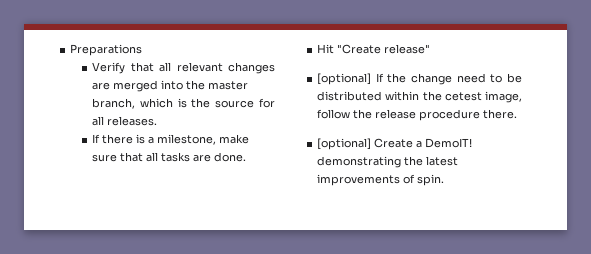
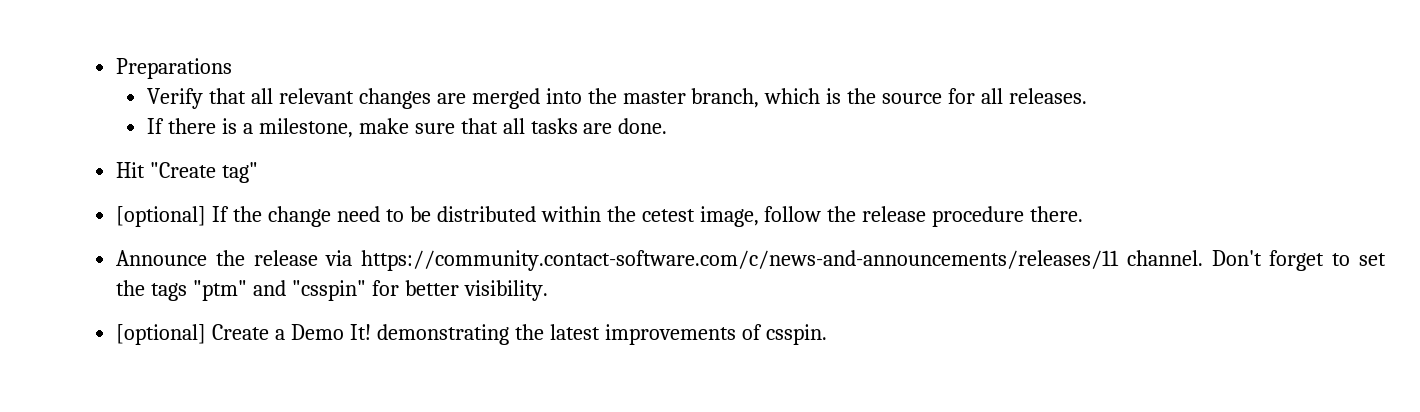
- Hit "Create release"
+ Hit "Create tag"
+ Announce the release via https://community.contact-software.com/c/news-and-announcements/releases/11 channel. Don't forget to set the tags "ptm" and "csspin" for better visibility.
- [optional] Create a DemoIT! demonstrating the latest improvements of spin.
+ [optional] Create a Demo It! demonstrating the latest improvements of csspin.

